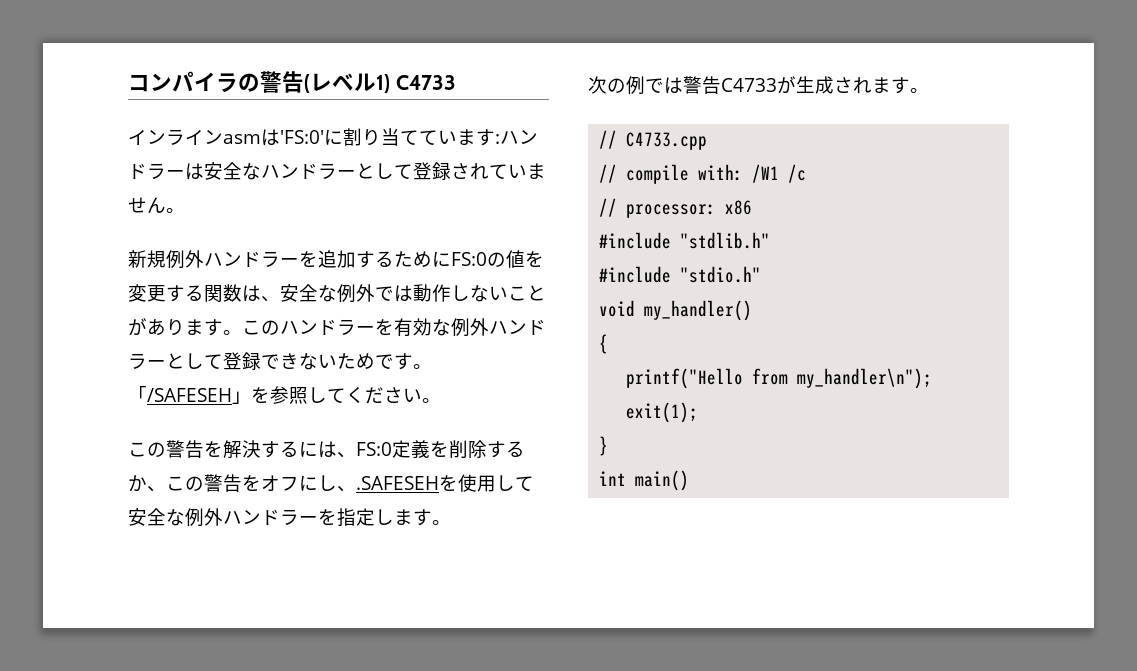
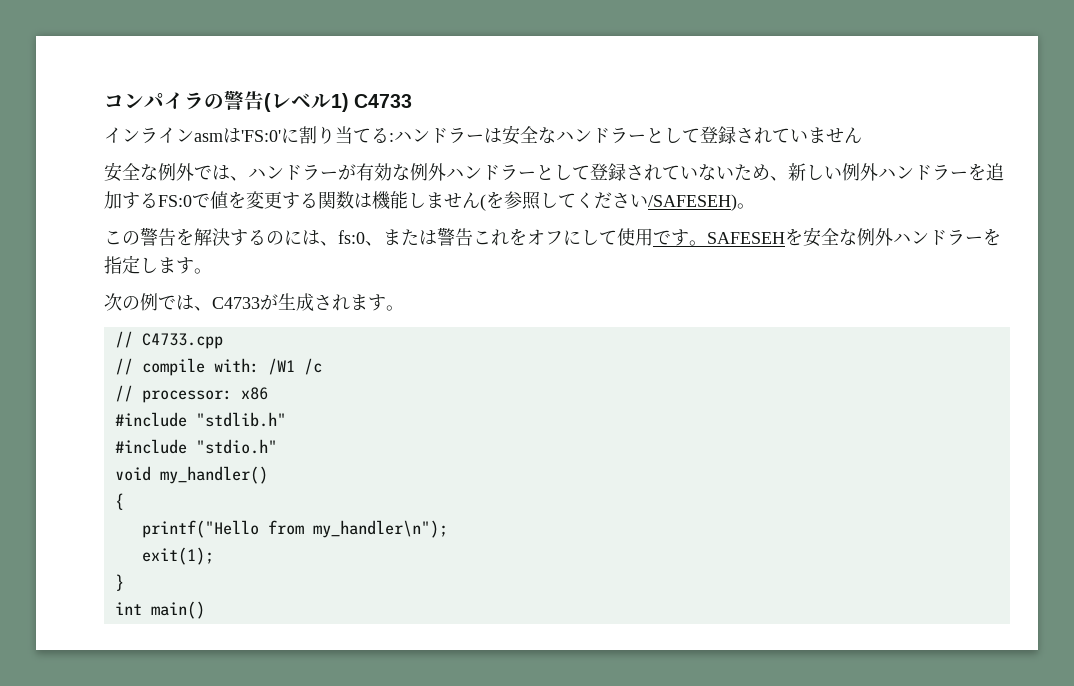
- インラインasmは'FS:0'に割り当てています:ハンドラーは安全なハンドラーとして登録されていません。
- 新規例外ハンドラーを追加するためにFS:0の値を変更する関数は、安全な例外では動作しないことがあります。このハンドラーを有効な例外ハンドラーとして登録できないためです。「/SAFESEH」を参照してください。
+ インラインasmは'FS:0'に割り当てる:ハンドラーは安全なハンドラーとして登録されていません
+ 安全な例外では、ハンドラーが有効な例外ハンドラーとして登録されていないため、新しい例外ハンドラーを追加するFS:0で値を変更する関数は機能しません(を参照してください/SAFESEH)。
- この警告を解決するには、FS:0定義を削除するか、この警告をオフにし、.SAFESEHを使用して安全な例外ハンドラーを指定します。
+ この警告を解決するのには、fs:0、または警告これをオフにして使用です。SAFESEHを安全な例外ハンドラーを指定します。
- 次の例では警告C4733が生成されます。
+ 次の例では、C4733が生成されます。

